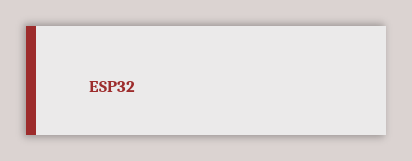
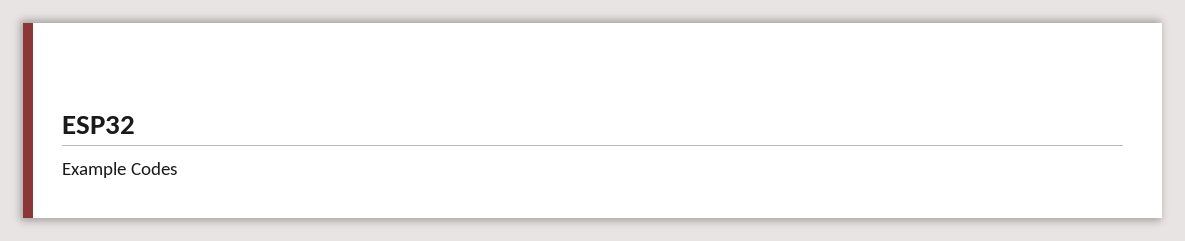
+ Example Codes

